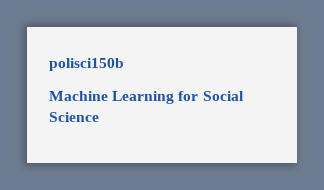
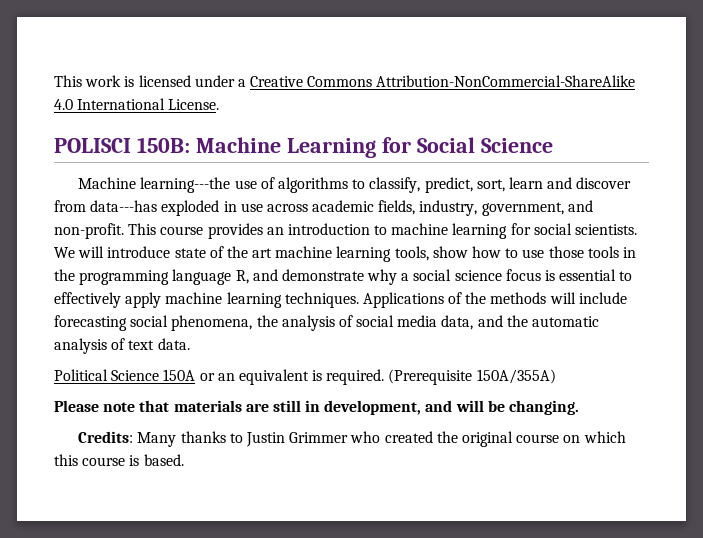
- polisci150b
- Machine Learning for Social Science
+ This work is licensed under a Creative Commons Attribution-NonCommercial-ShareAlike 4.0 International License.
+ POLISCI 150B: Machine Learning for Social Science
+ Machine learning---the use of algorithms to classify, predict, sort, learn and discover from data---has exploded in use across academic fields, industry, government, and non-profit. This course provides an introduction to machine learning for social scientists. We will introduce state of the art machine learning tools, show how to use those tools in the programming language R, and demonstrate why a social science focus is essential to effectively apply machine learning techniques. Applications of the methods will include forecasting social phenomena, the analysis of social media data, and the automatic analysis of text data.
+ Political Science 150A or an equivalent is required. (Prerequisite 150A/355A)
+ Please note that materials are still in development, and will be changing.
+ Credits: Many thanks to Justin Grimmer who created the original course on which this course is based.

